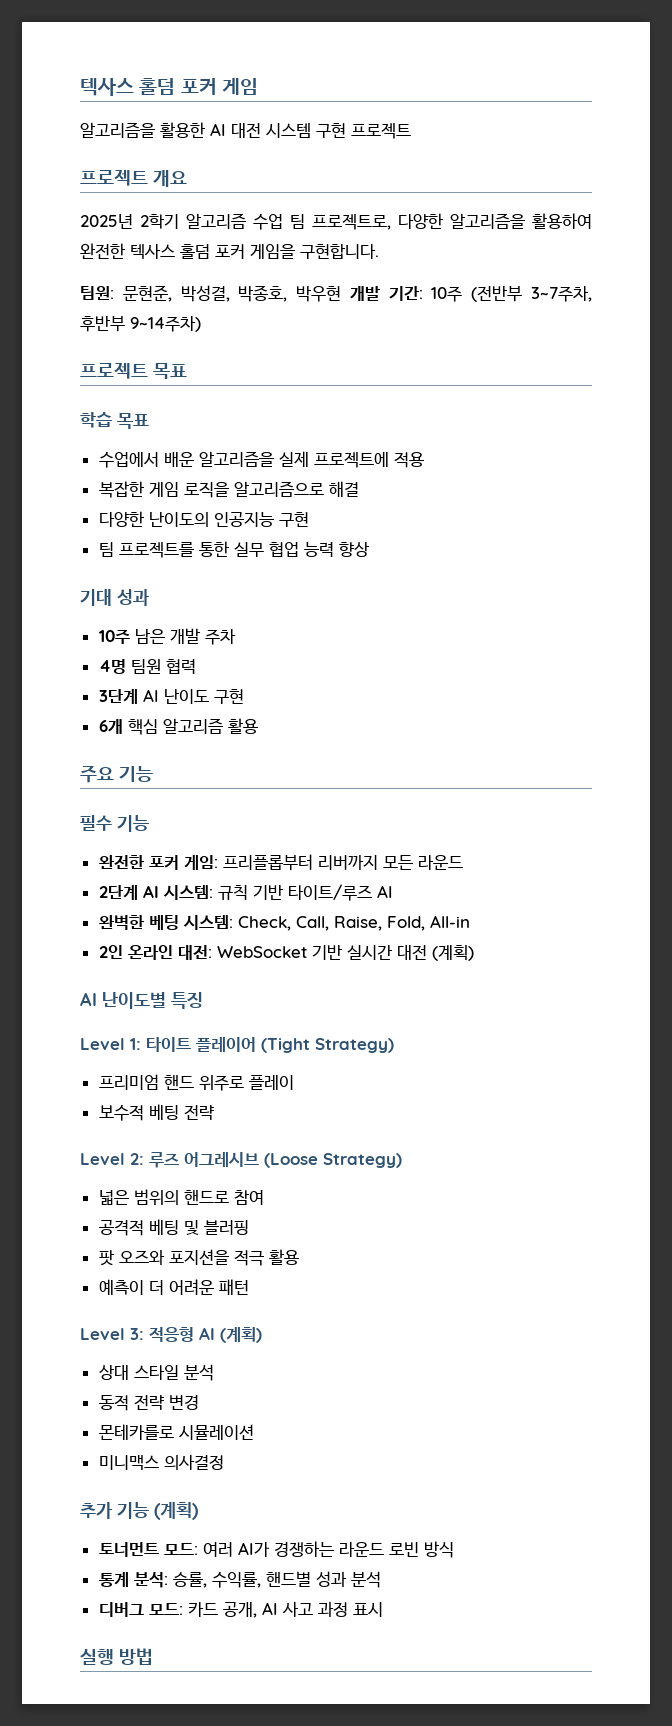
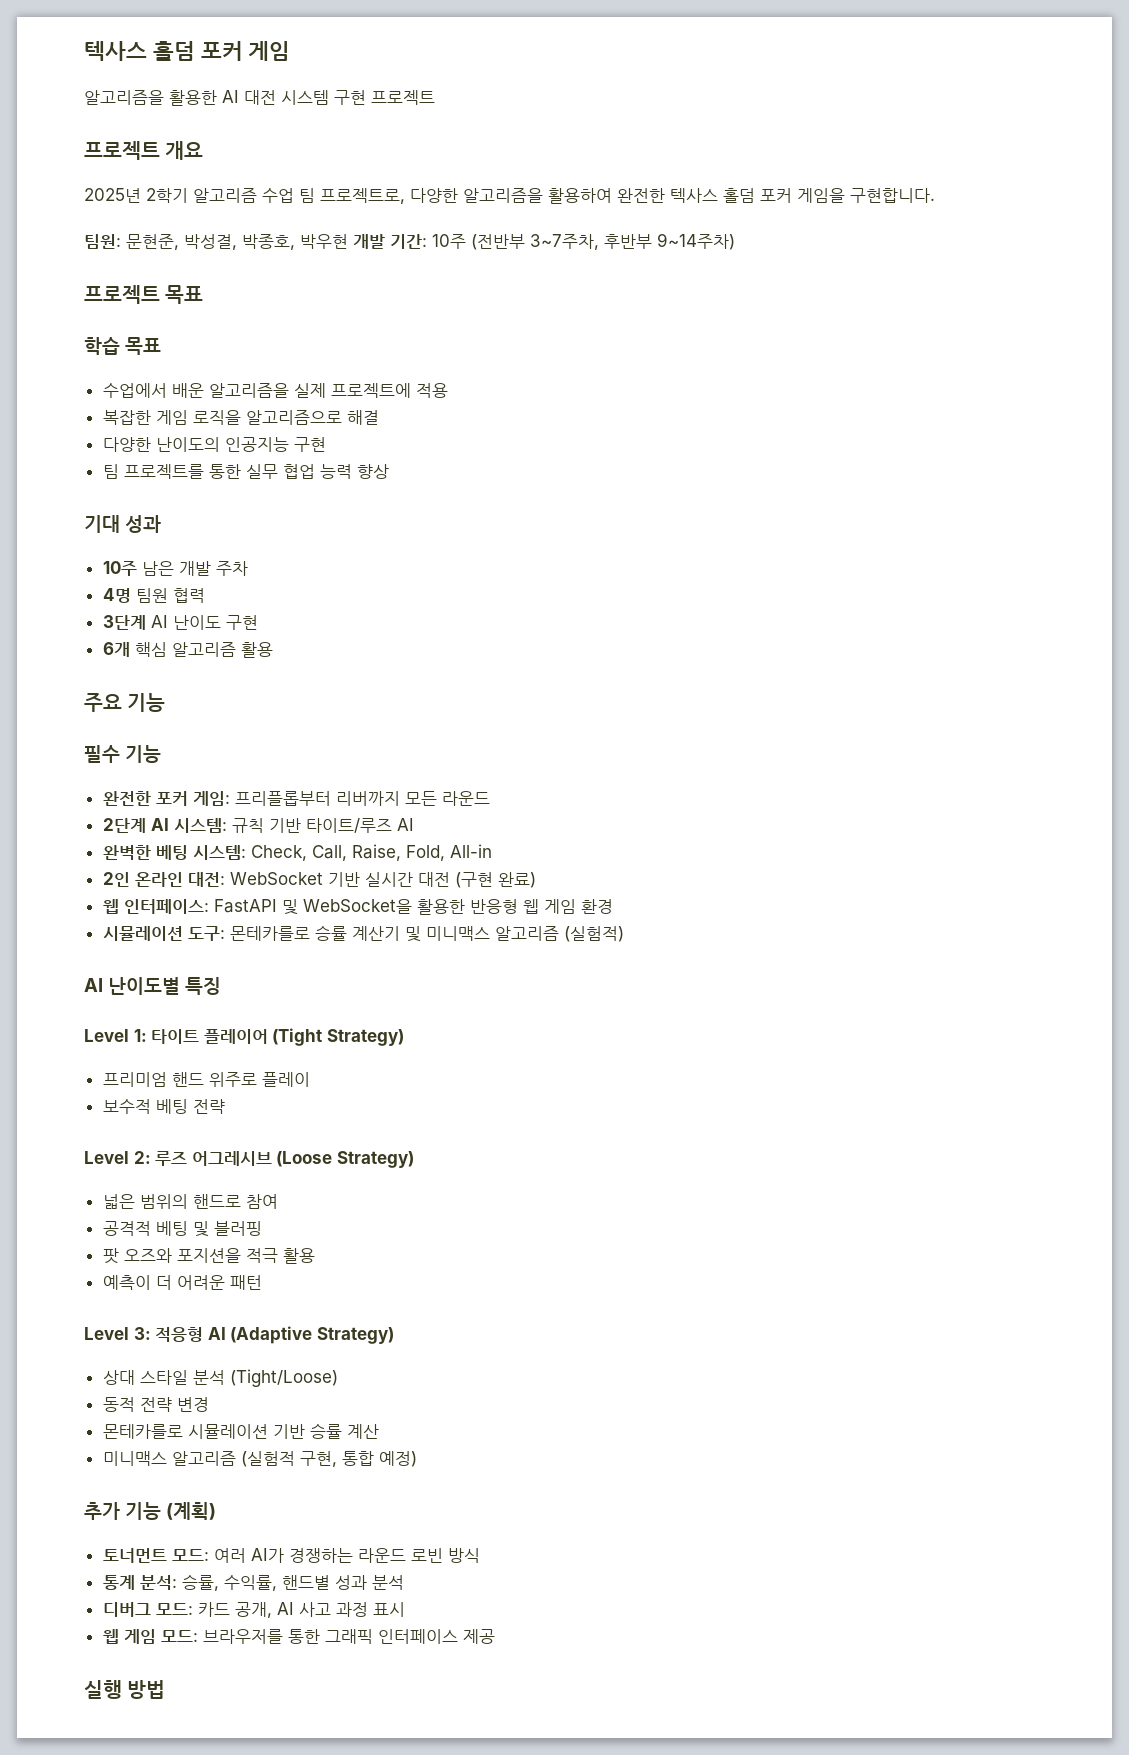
- 2인 온라인 대전: WebSocket 기반 실시간 대전 (계획)
+ 2인 온라인 대전: WebSocket 기반 실시간 대전 (구현 완료)
+ 웹 인터페이스: FastAPI 및 WebSocket을 활용한 반응형 웹 게임 환경
+ 시뮬레이션 도구: 몬테카를로 승률 계산기 및 미니맥스 알고리즘 (실험적)
- Level 3: 적응형 AI (계획)
+ Level 3: 적응형 AI (Adaptive Strategy)
- 상대 스타일 분석
+ 상대 스타일 분석 (Tight/Loose)
- 몬테카를로 시뮬레이션
- 미니맥스 의사결정
+ 몬테카를로 시뮬레이션 기반 승률 계산
+ 미니맥스 알고리즘 (실험적 구현, 통합 예정)
+ 웹 게임 모드: 브라우저를 통한 그래픽 인터페이스 제공

